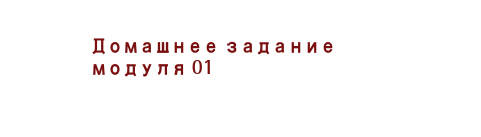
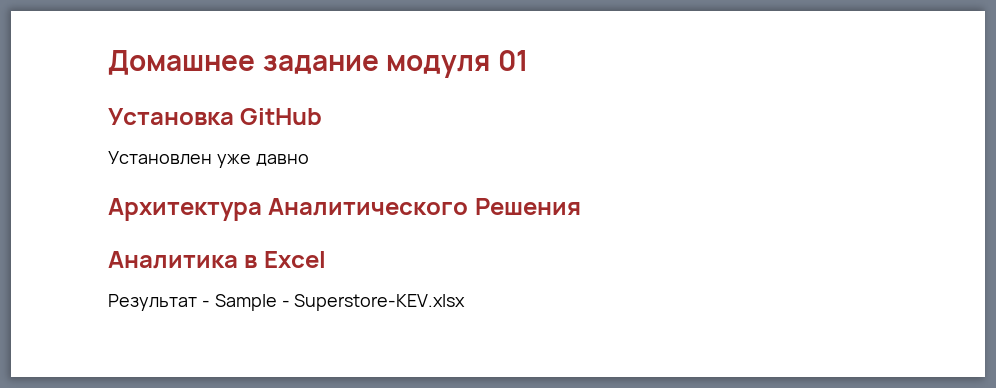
+ Установка GitHub
+ Установлен уже давно
+ Архитектура Аналитического Решения
+ Аналитика в Excel
+ Результат - Sample - Superstore-KEV.xlsx

